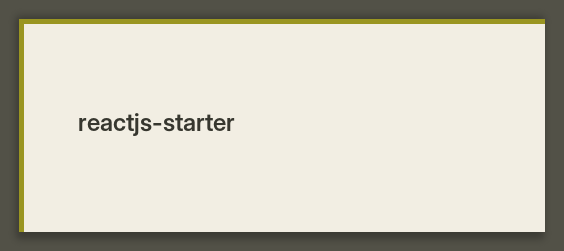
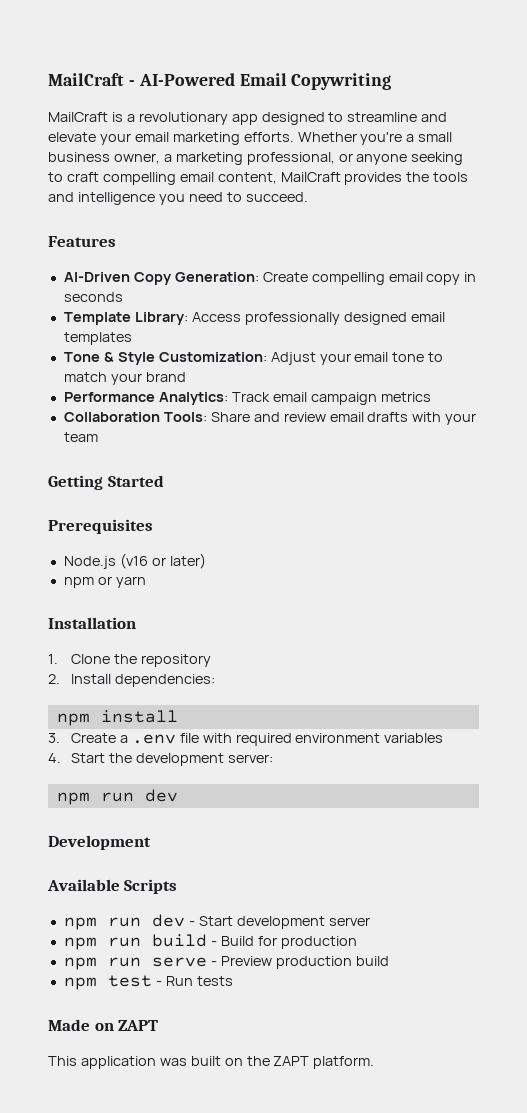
- reactjs-starter
+ MailCraft - AI-Powered Email Copywriting
+ MailCraft is a revolutionary app designed to streamline and elevate your email marketing efforts. Whether you're a small business owner, a marketing professional, or anyone seeking to craft compelling email content, MailCraft provides the tools and intelligence you need to succeed.
+ Features
+ AI-Driven Copy Generation: Create compelling email copy in seconds
+ Template Library: Access professionally designed email templates
+ Tone & Style Customization: Adjust your email tone to match your brand
+ Performance Analytics: Track email campaign metrics
+ Collaboration Tools: Share and review email drafts with your team
+ Getting Started
+ Prerequisites
+ Node.js (v16 or later)
+ npm or yarn
+ Installation
+ 1. Clone the repository
+ 2. Install dependencies:
+ npm install
+ 3. Create a .env file with required environment variables
+ 4. Start the development server:
+ npm run dev
+ Development
+ Available Scripts
+ npm run dev - Start development server
+ npm run build - Build for production
+ npm run serve - Preview production build
+ npm test - Run tests
+ Made on ZAPT
+ This application was built on the ZAPT platform.

